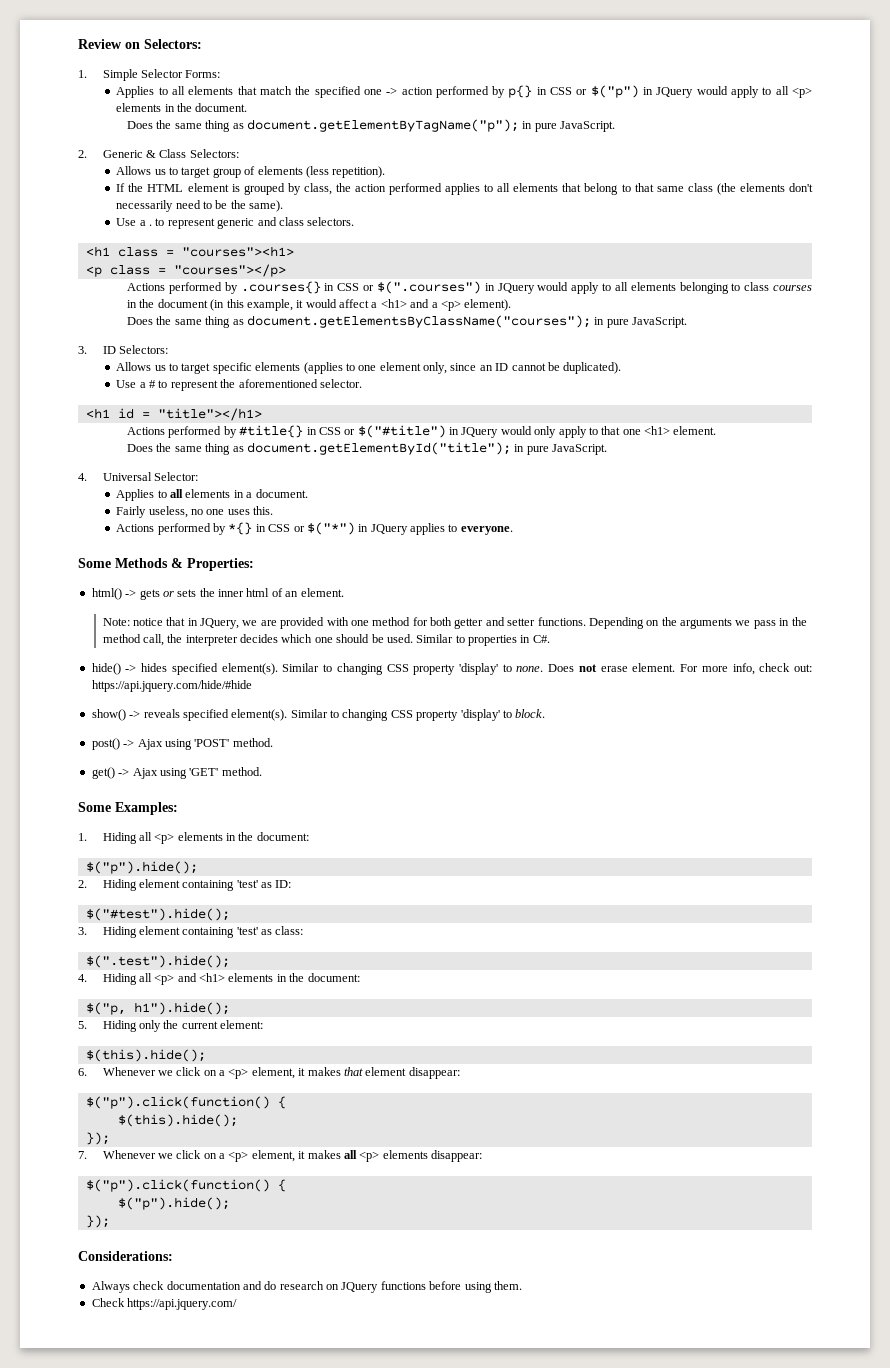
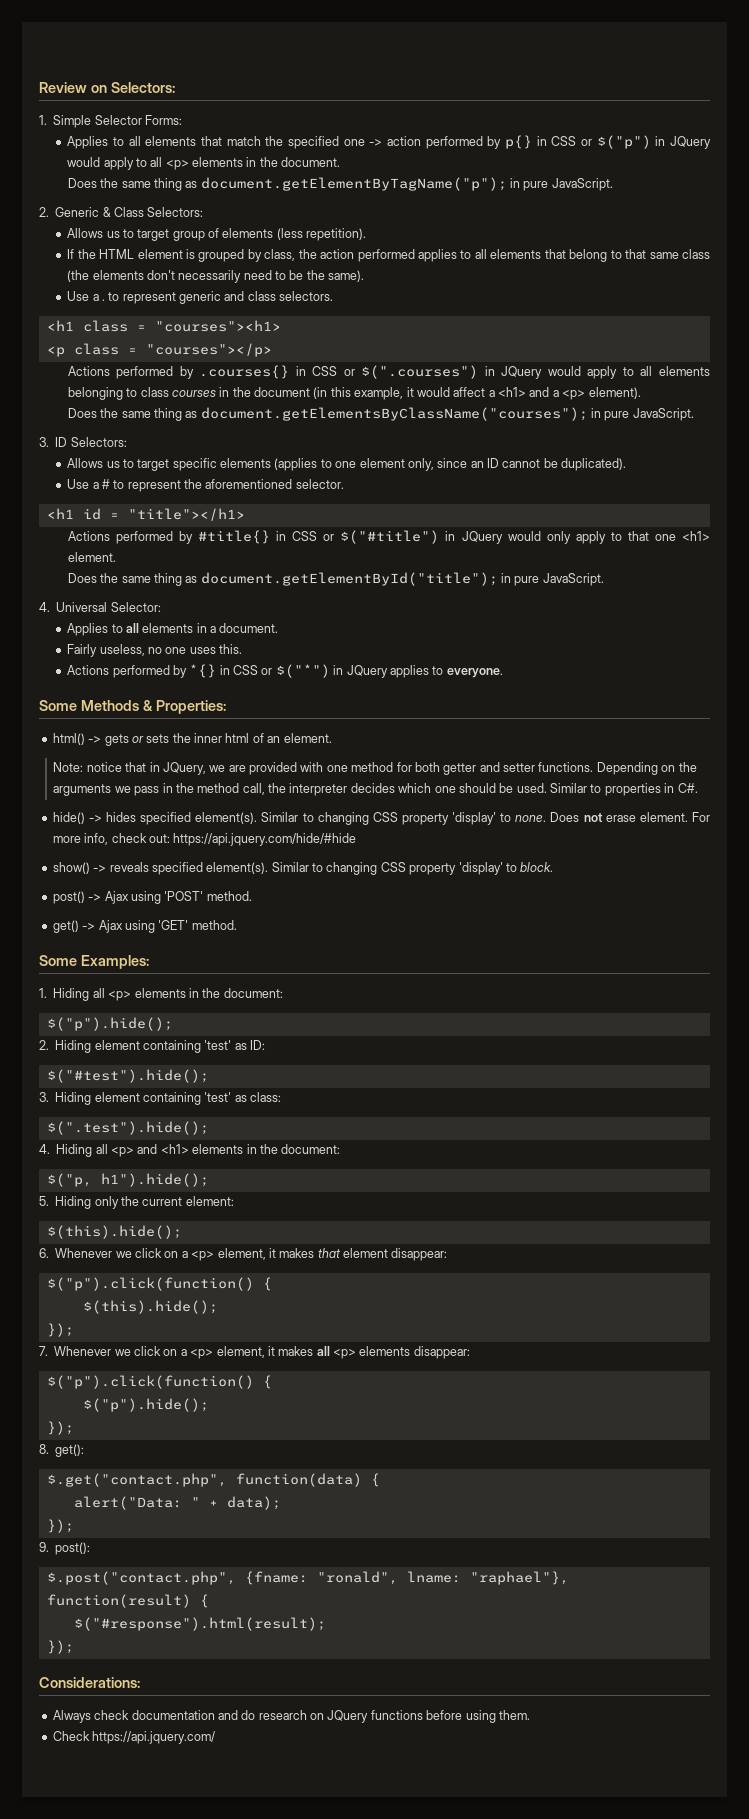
+ 8. get():
+ $.get("contact.php", function(data) {
+ alert("Data: " + data);
+ });
+ 9. post():
+ $.post("contact.php", {fname: "ronald", lname: "raphael"}, function(result) {
+ $("#response").html(result);
+ });

